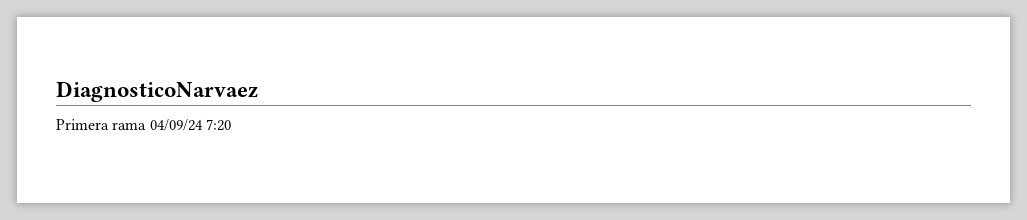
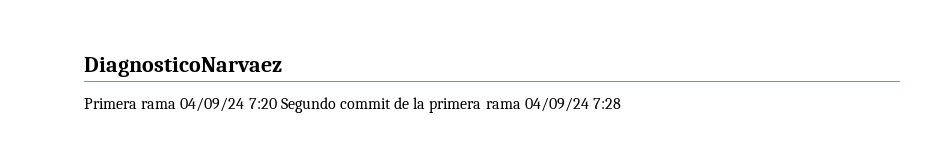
- Primera rama 04/09/24 7:20
+ Primera rama 04/09/24 7:20 Segundo commit de la primera rama 04/09/24 7:28

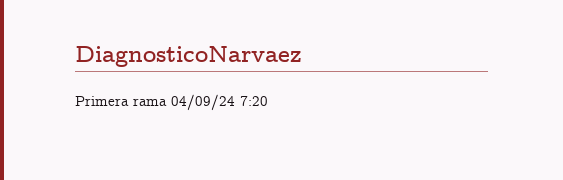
- Primera rama 04/09/24 7:20 Segundo commit de la primera rama 04/09/24 7:28
+ Primera rama 04/09/24 7:20

